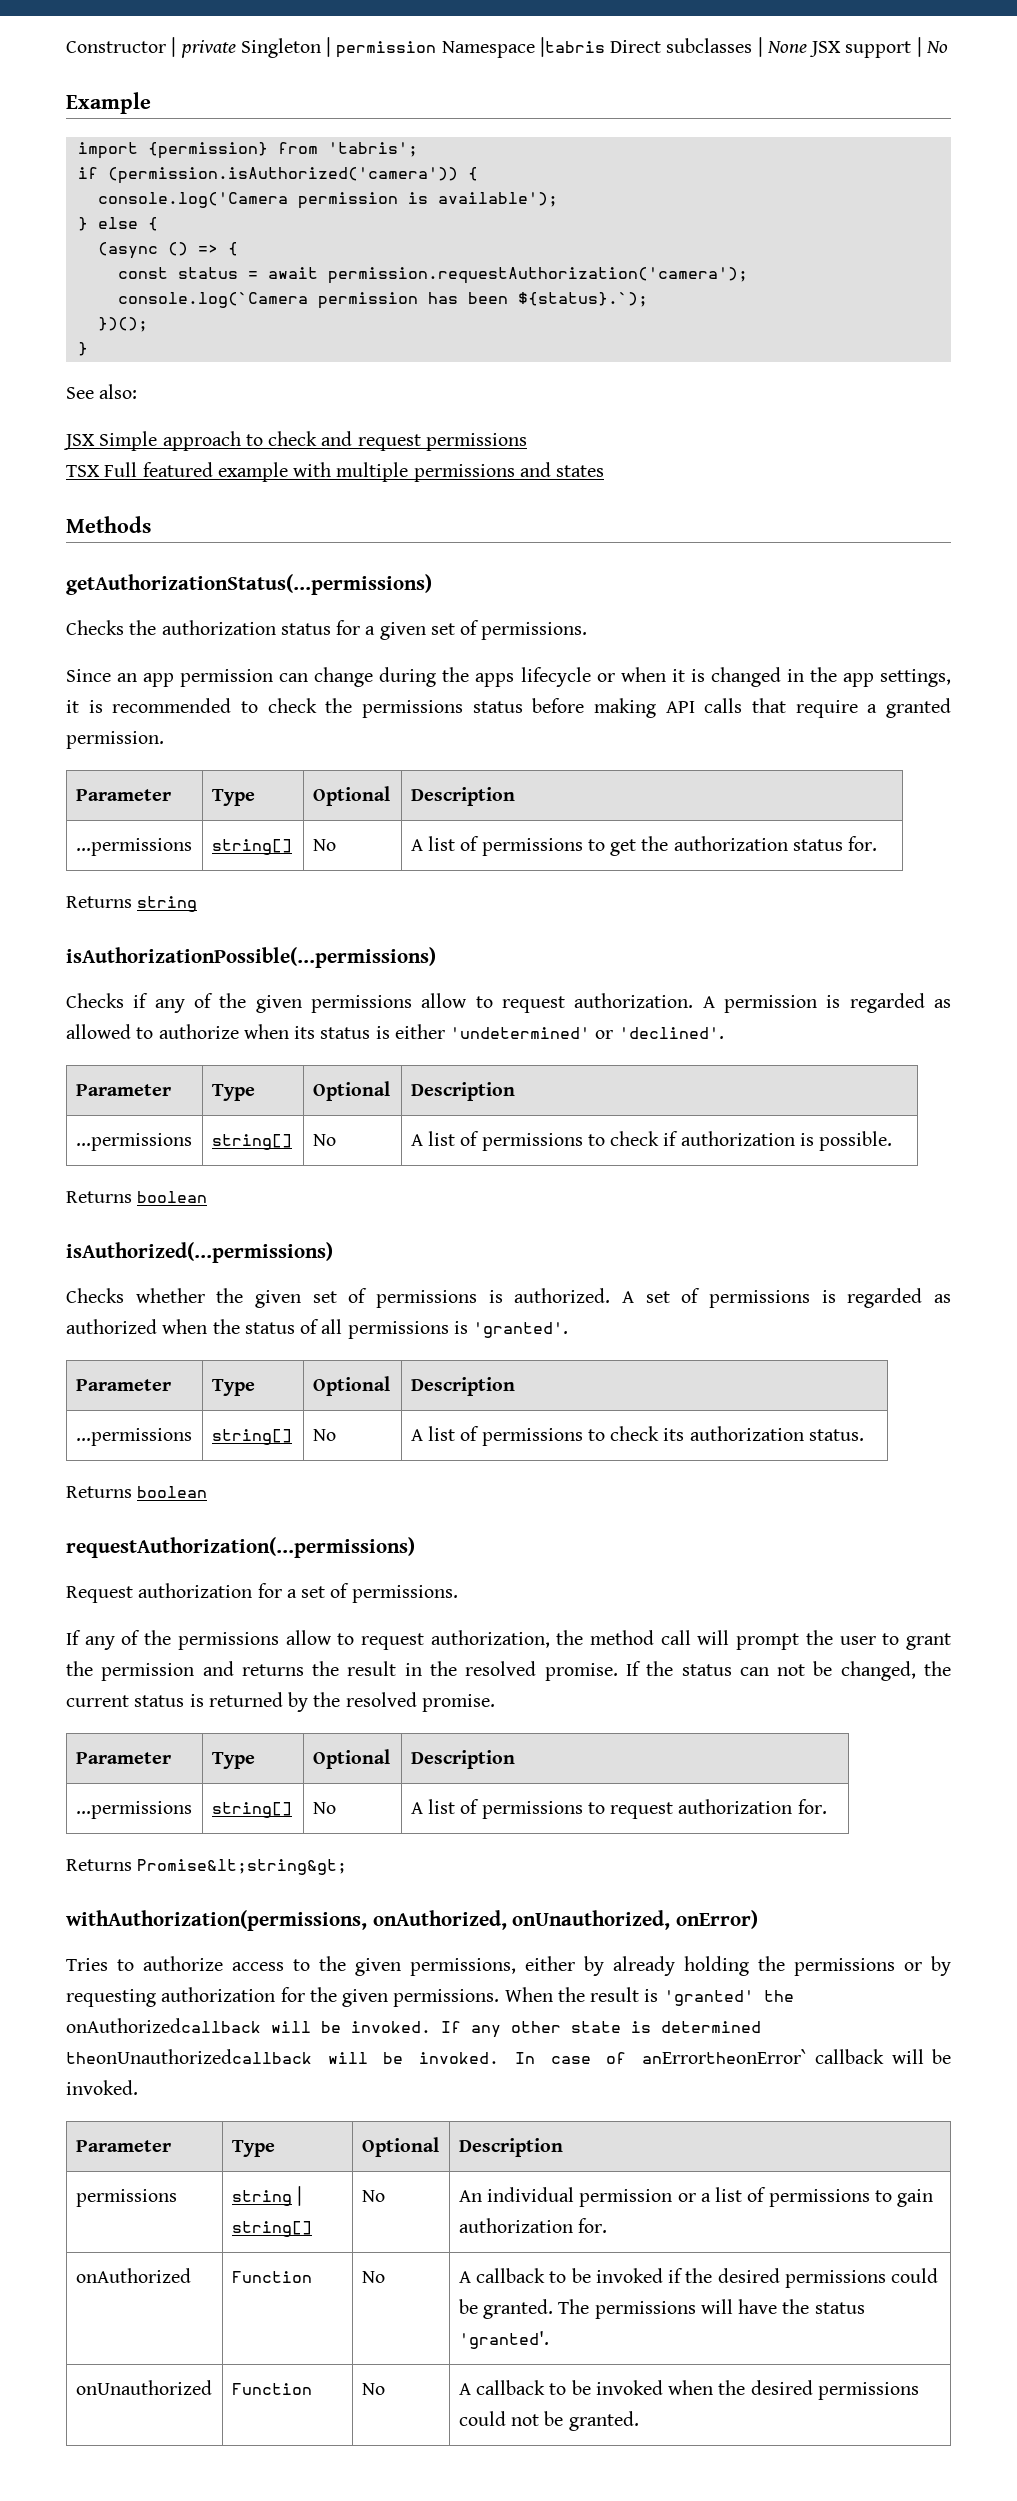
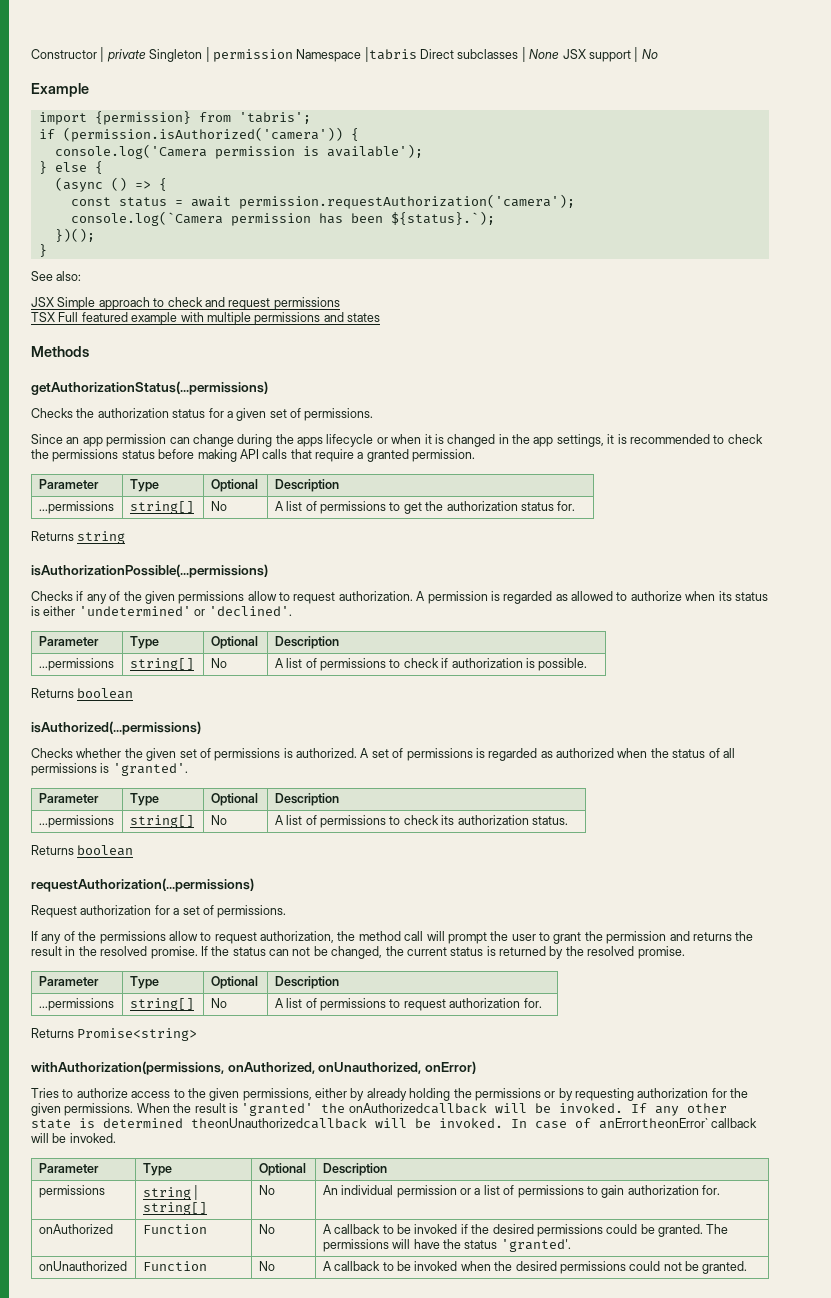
- Returns Promise&lt;string&gt;
+ Returns Promise<string>

